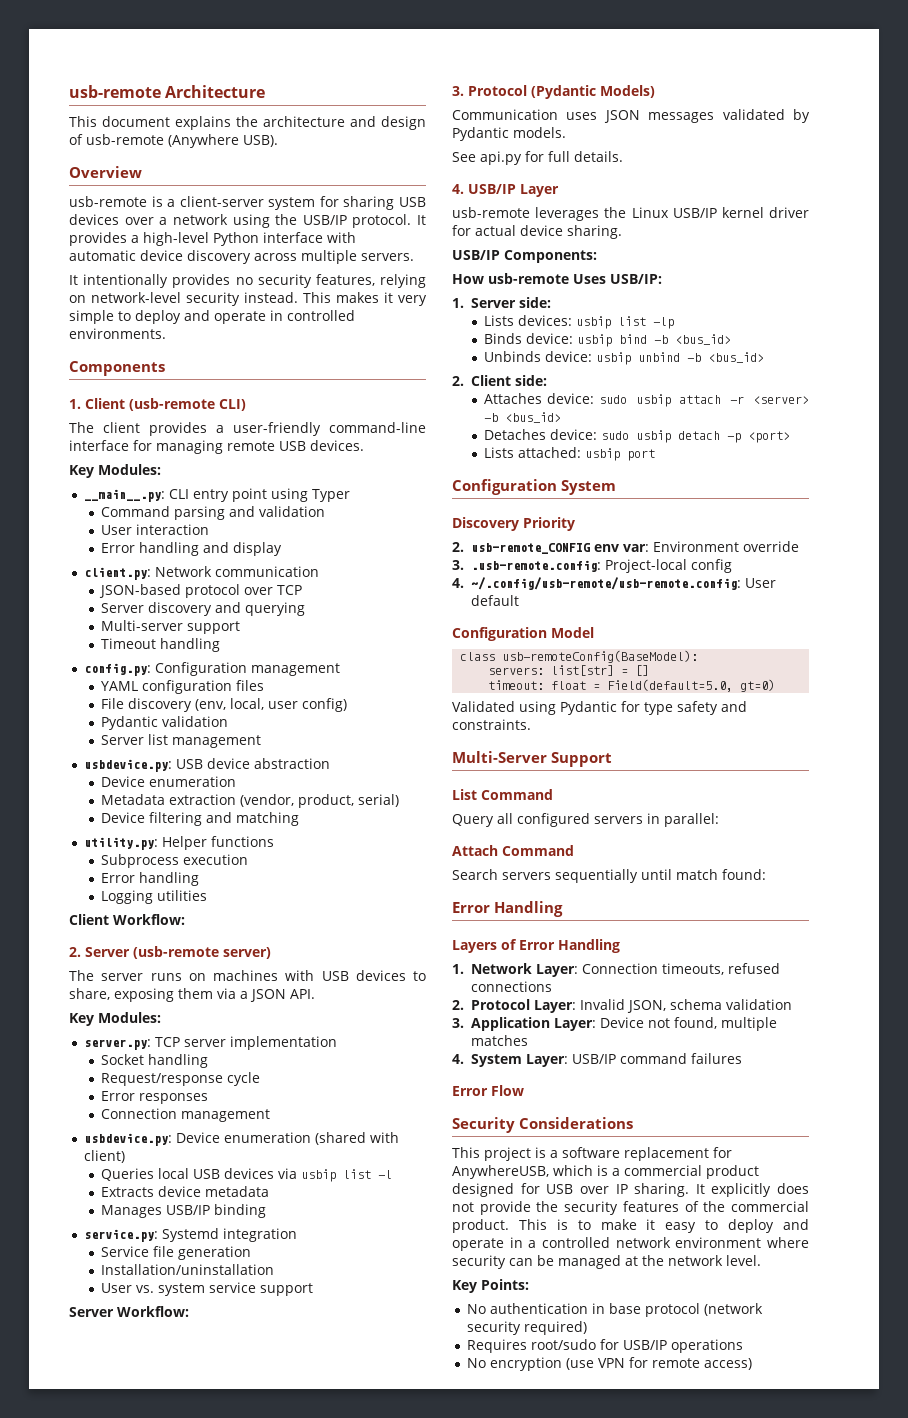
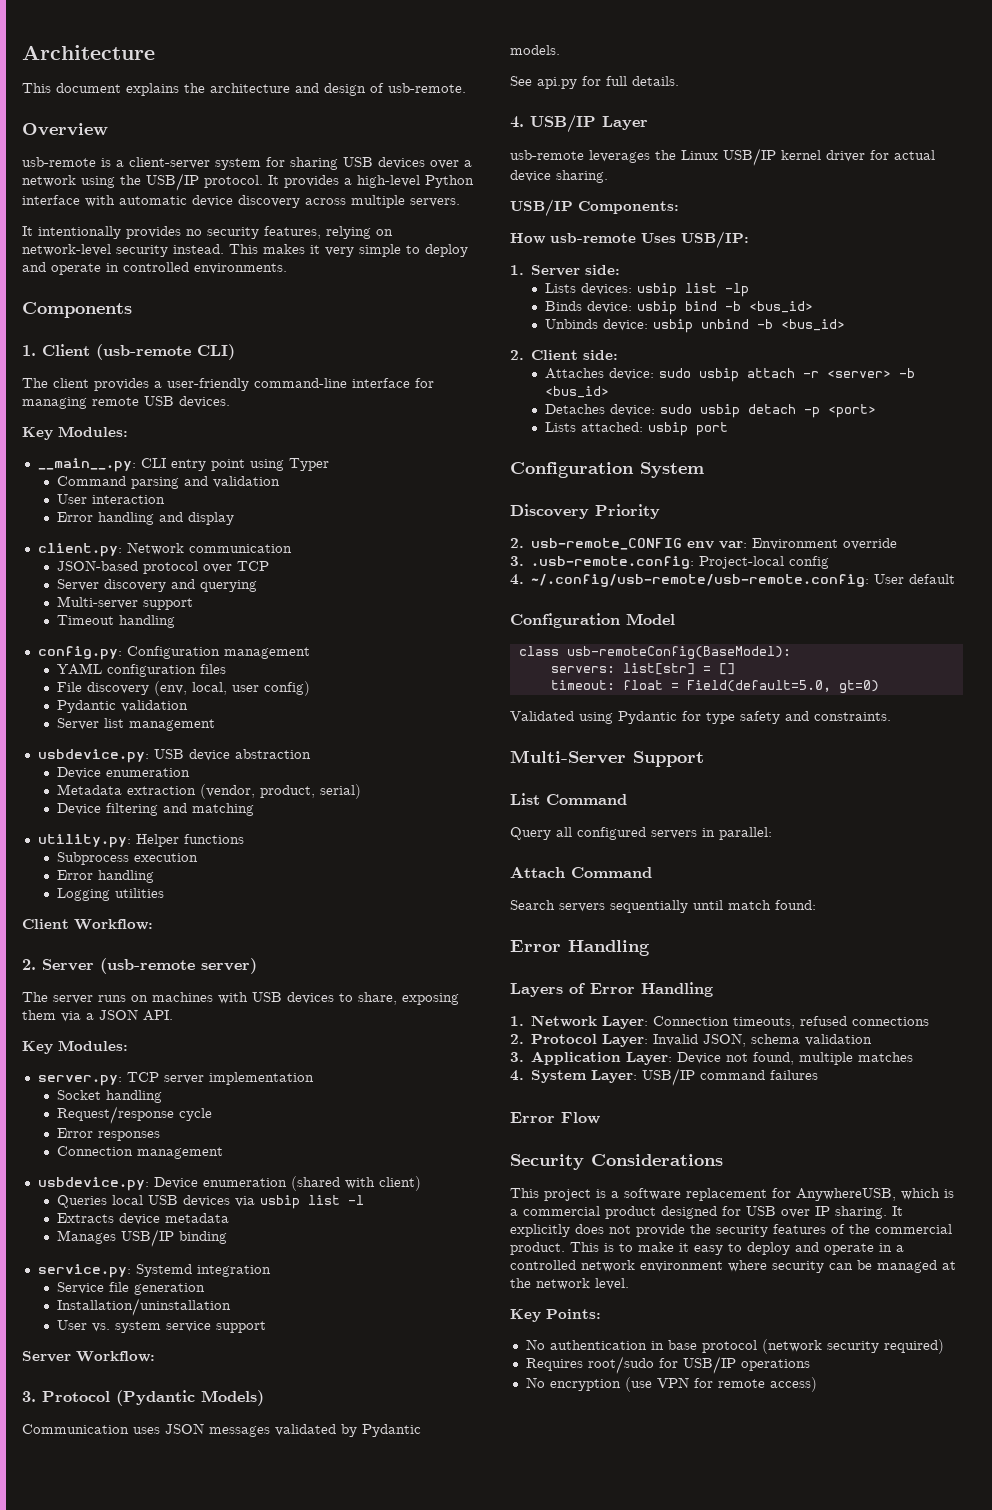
- usb-remote Architecture
+ Architecture
- This document explains the architecture and design of usb-remote (Anywhere USB).
+ This document explains the architecture and design of usb-remote.

